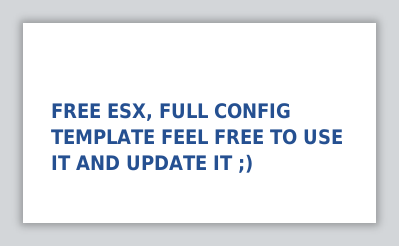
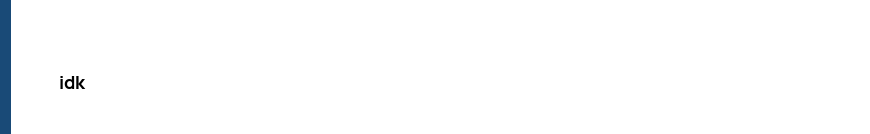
- FREE ESX, FULL CONFIG TEMPLATE FEEL FREE TO USE IT AND UPDATE IT ;)
+ idk

